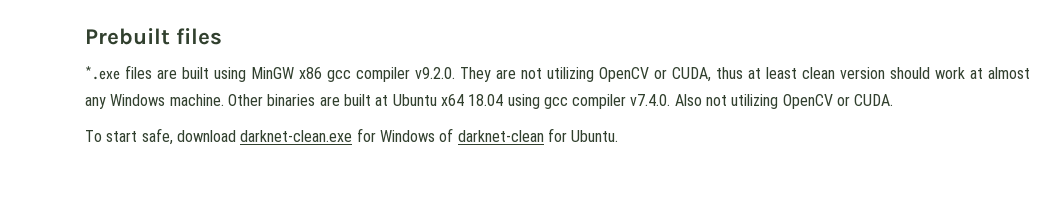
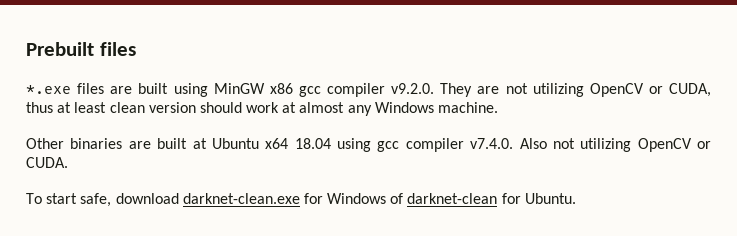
- *.exe files are built using MinGW x86 gcc compiler v9.2.0. They are not utilizing OpenCV or CUDA, thus at least clean version should work at almost any Windows machine. Other binaries are built at Ubuntu x64 18.04 using gcc compiler v7.4.0. Also not utilizing OpenCV or CUDA.
+ *.exe files are built using MinGW x86 gcc compiler v9.2.0. They are not utilizing OpenCV or CUDA, thus at least clean version should work at almost any Windows machine.
+ Other binaries are built at Ubuntu x64 18.04 using gcc compiler v7.4.0. Also not utilizing OpenCV or CUDA.

